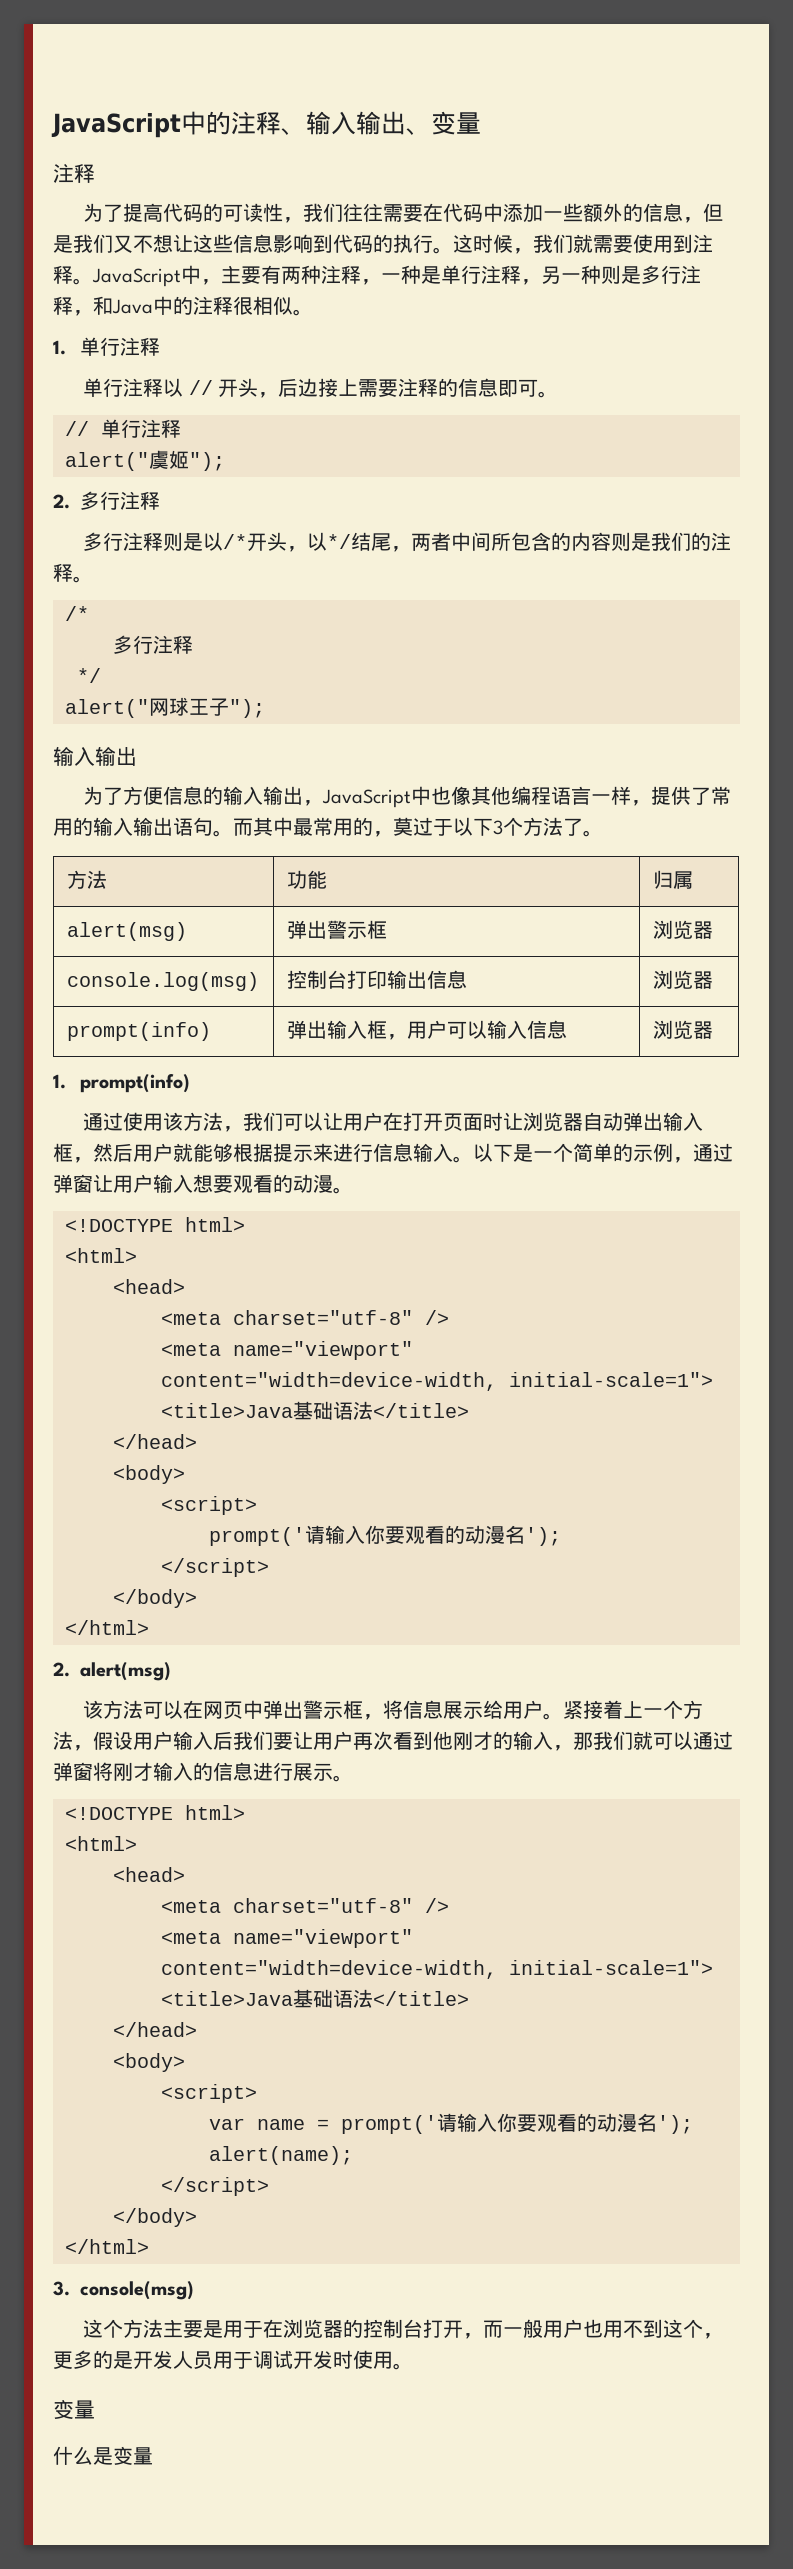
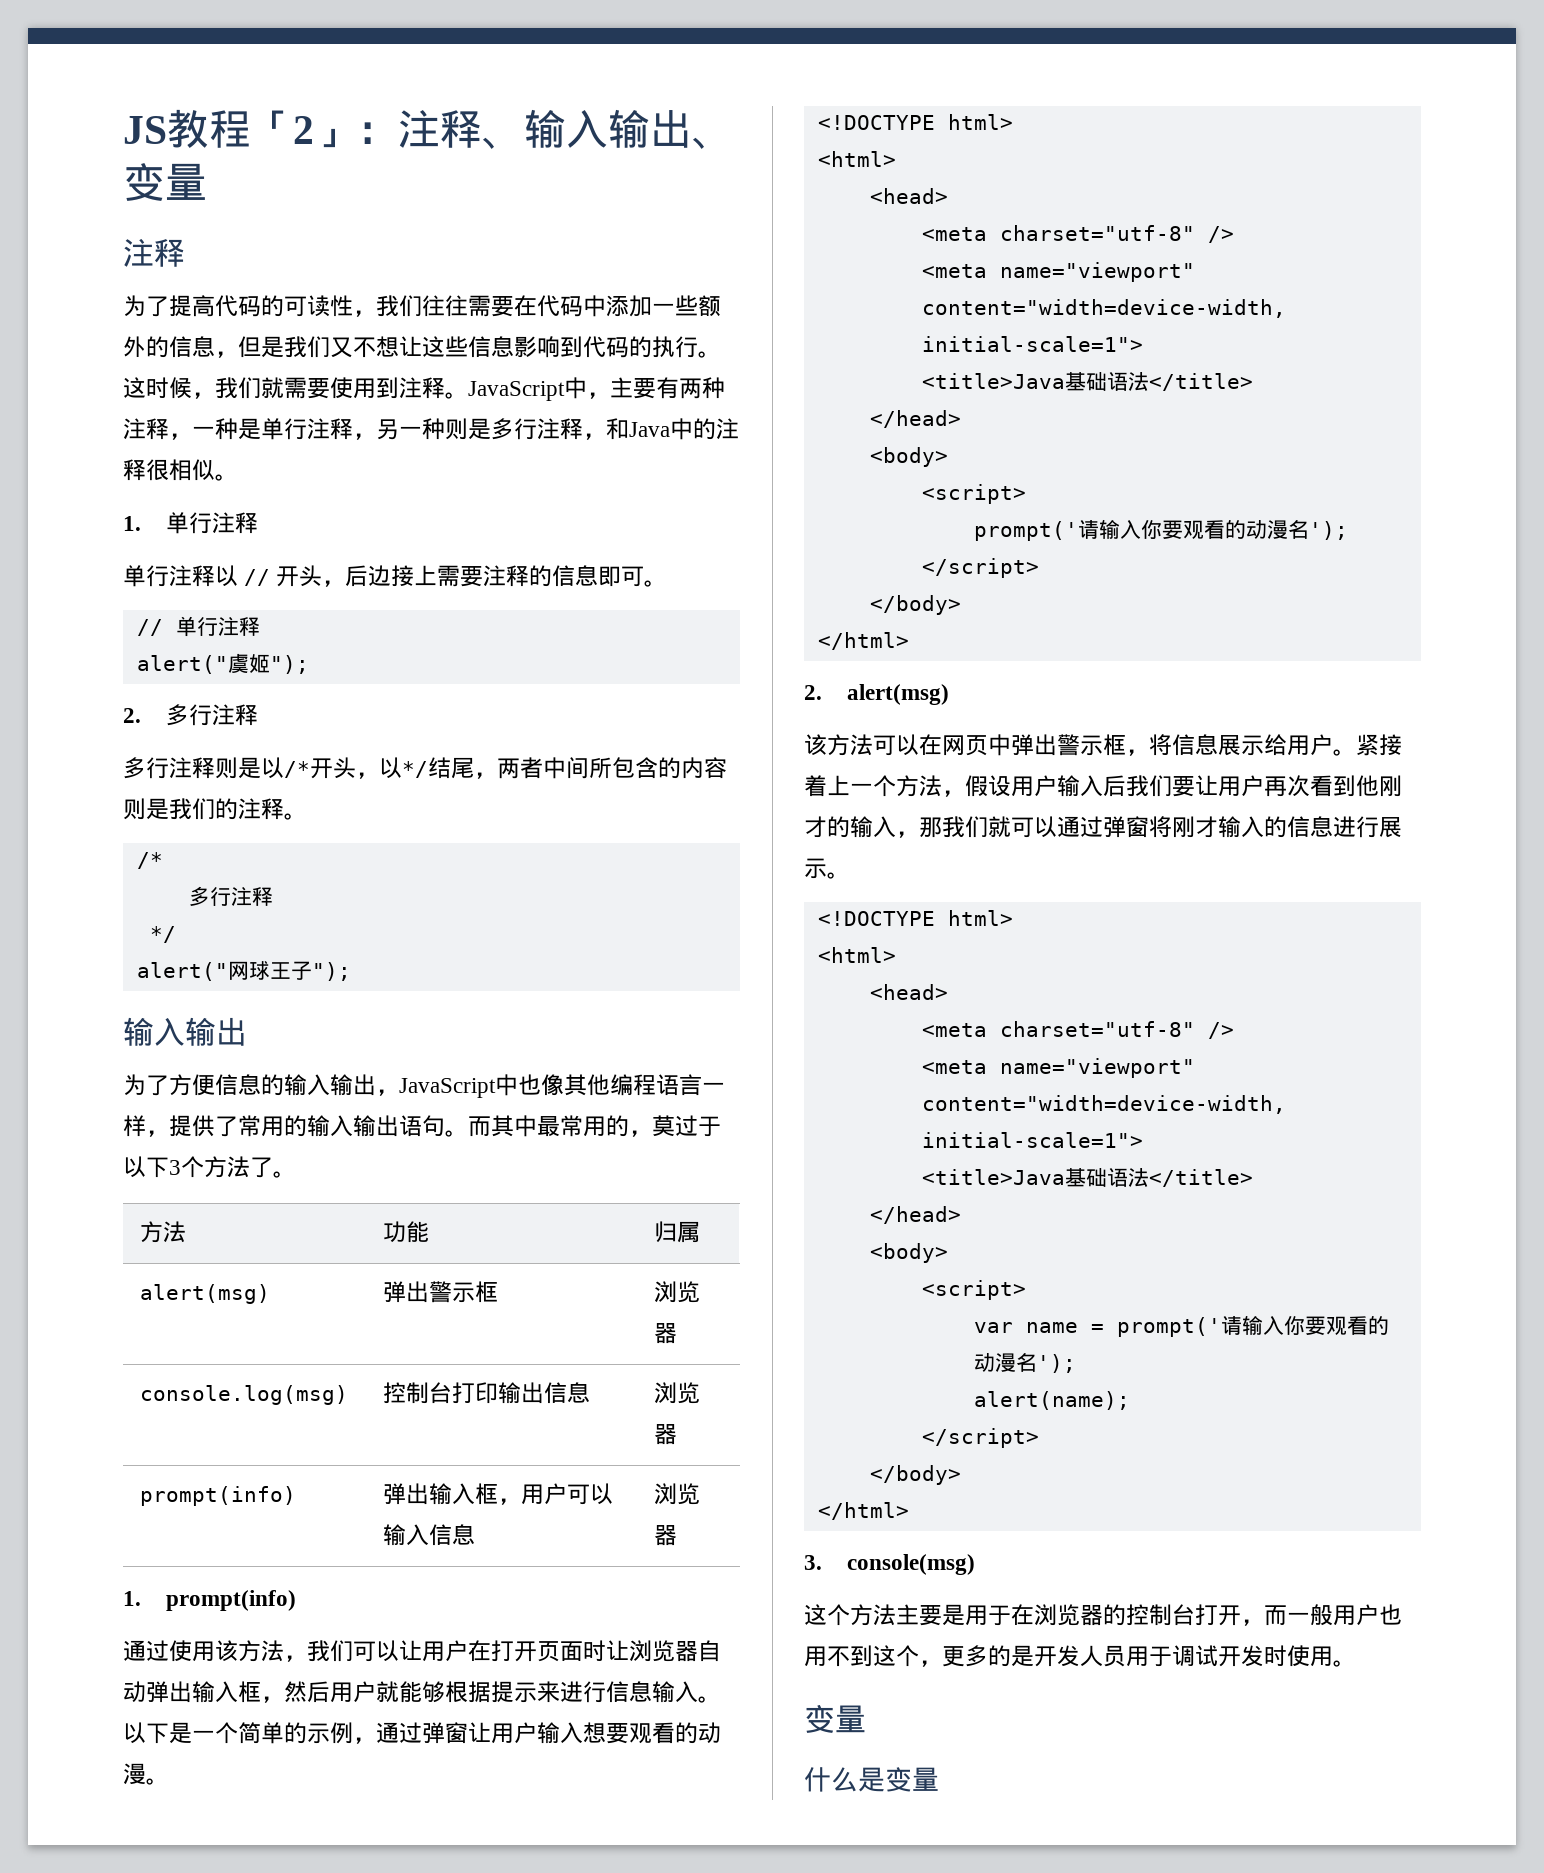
- JavaScript中的注释、输入输出、变量
+ JS教程「2」：注释、输入输出、变量

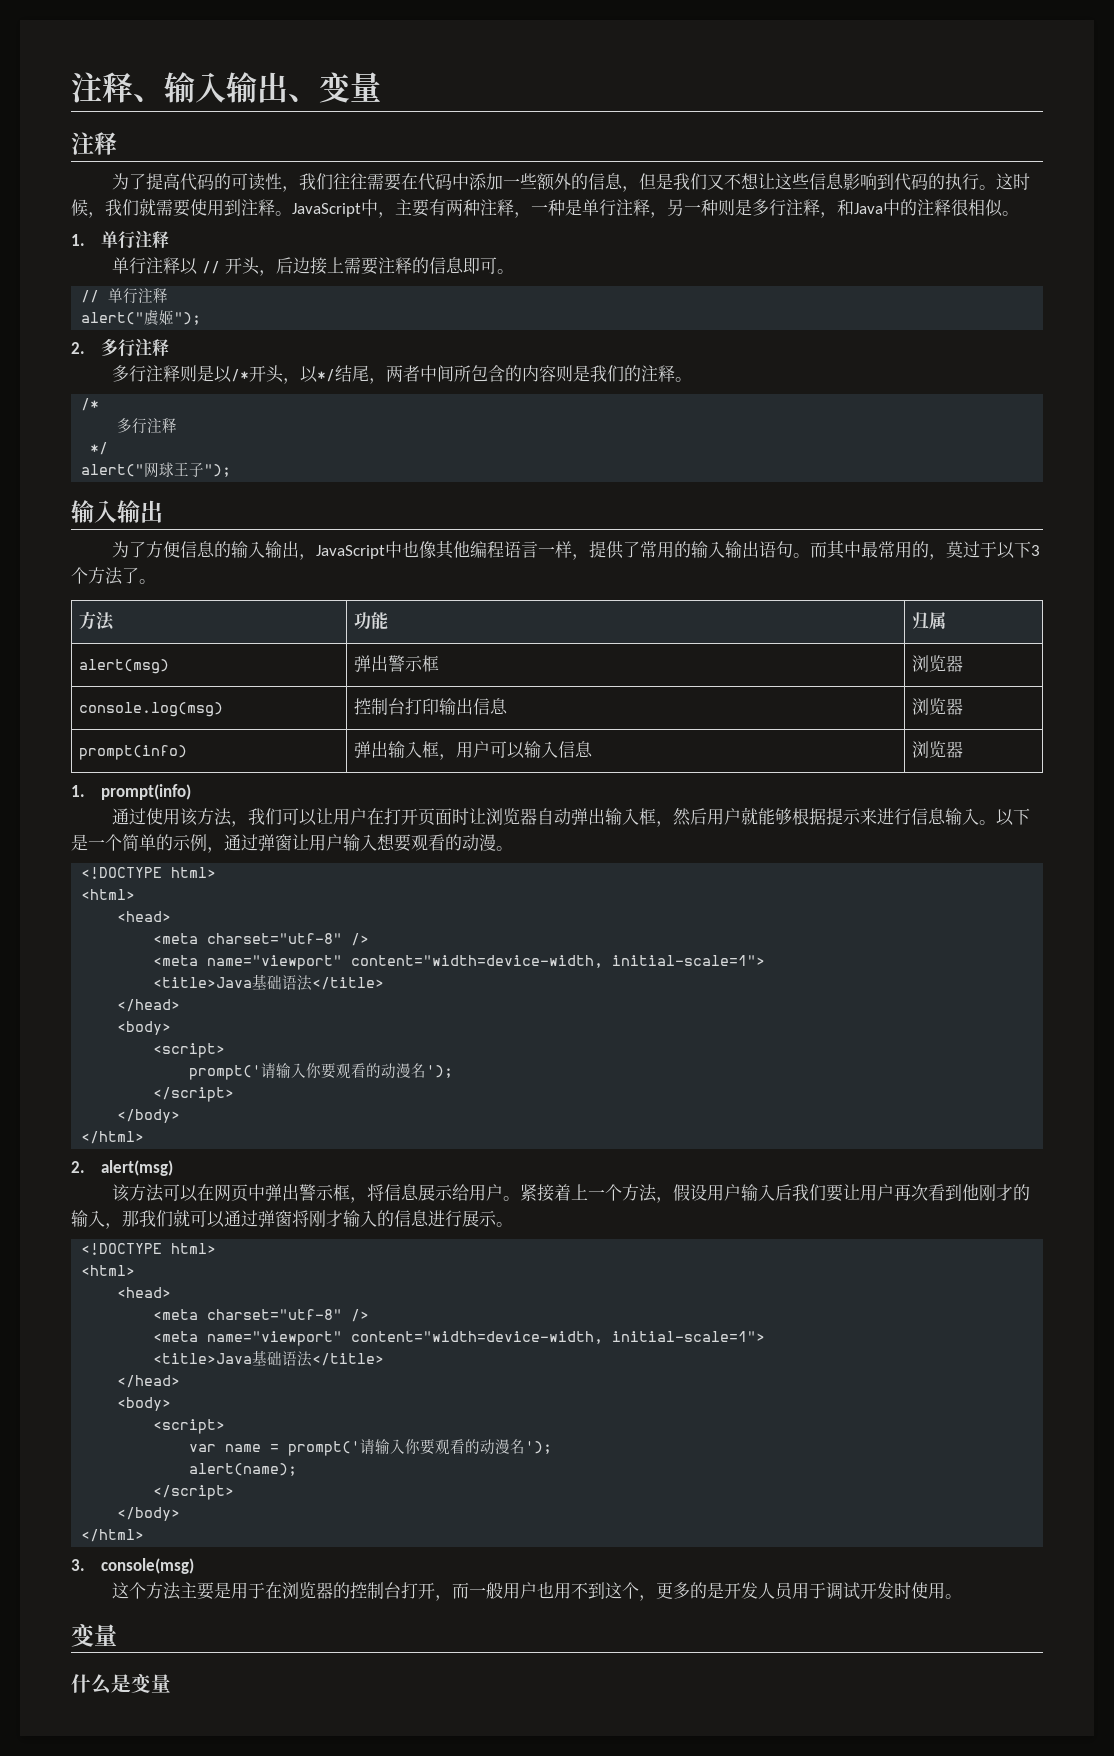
- JS教程「2」：注释、输入输出、变量
+ 注释、输入输出、变量

